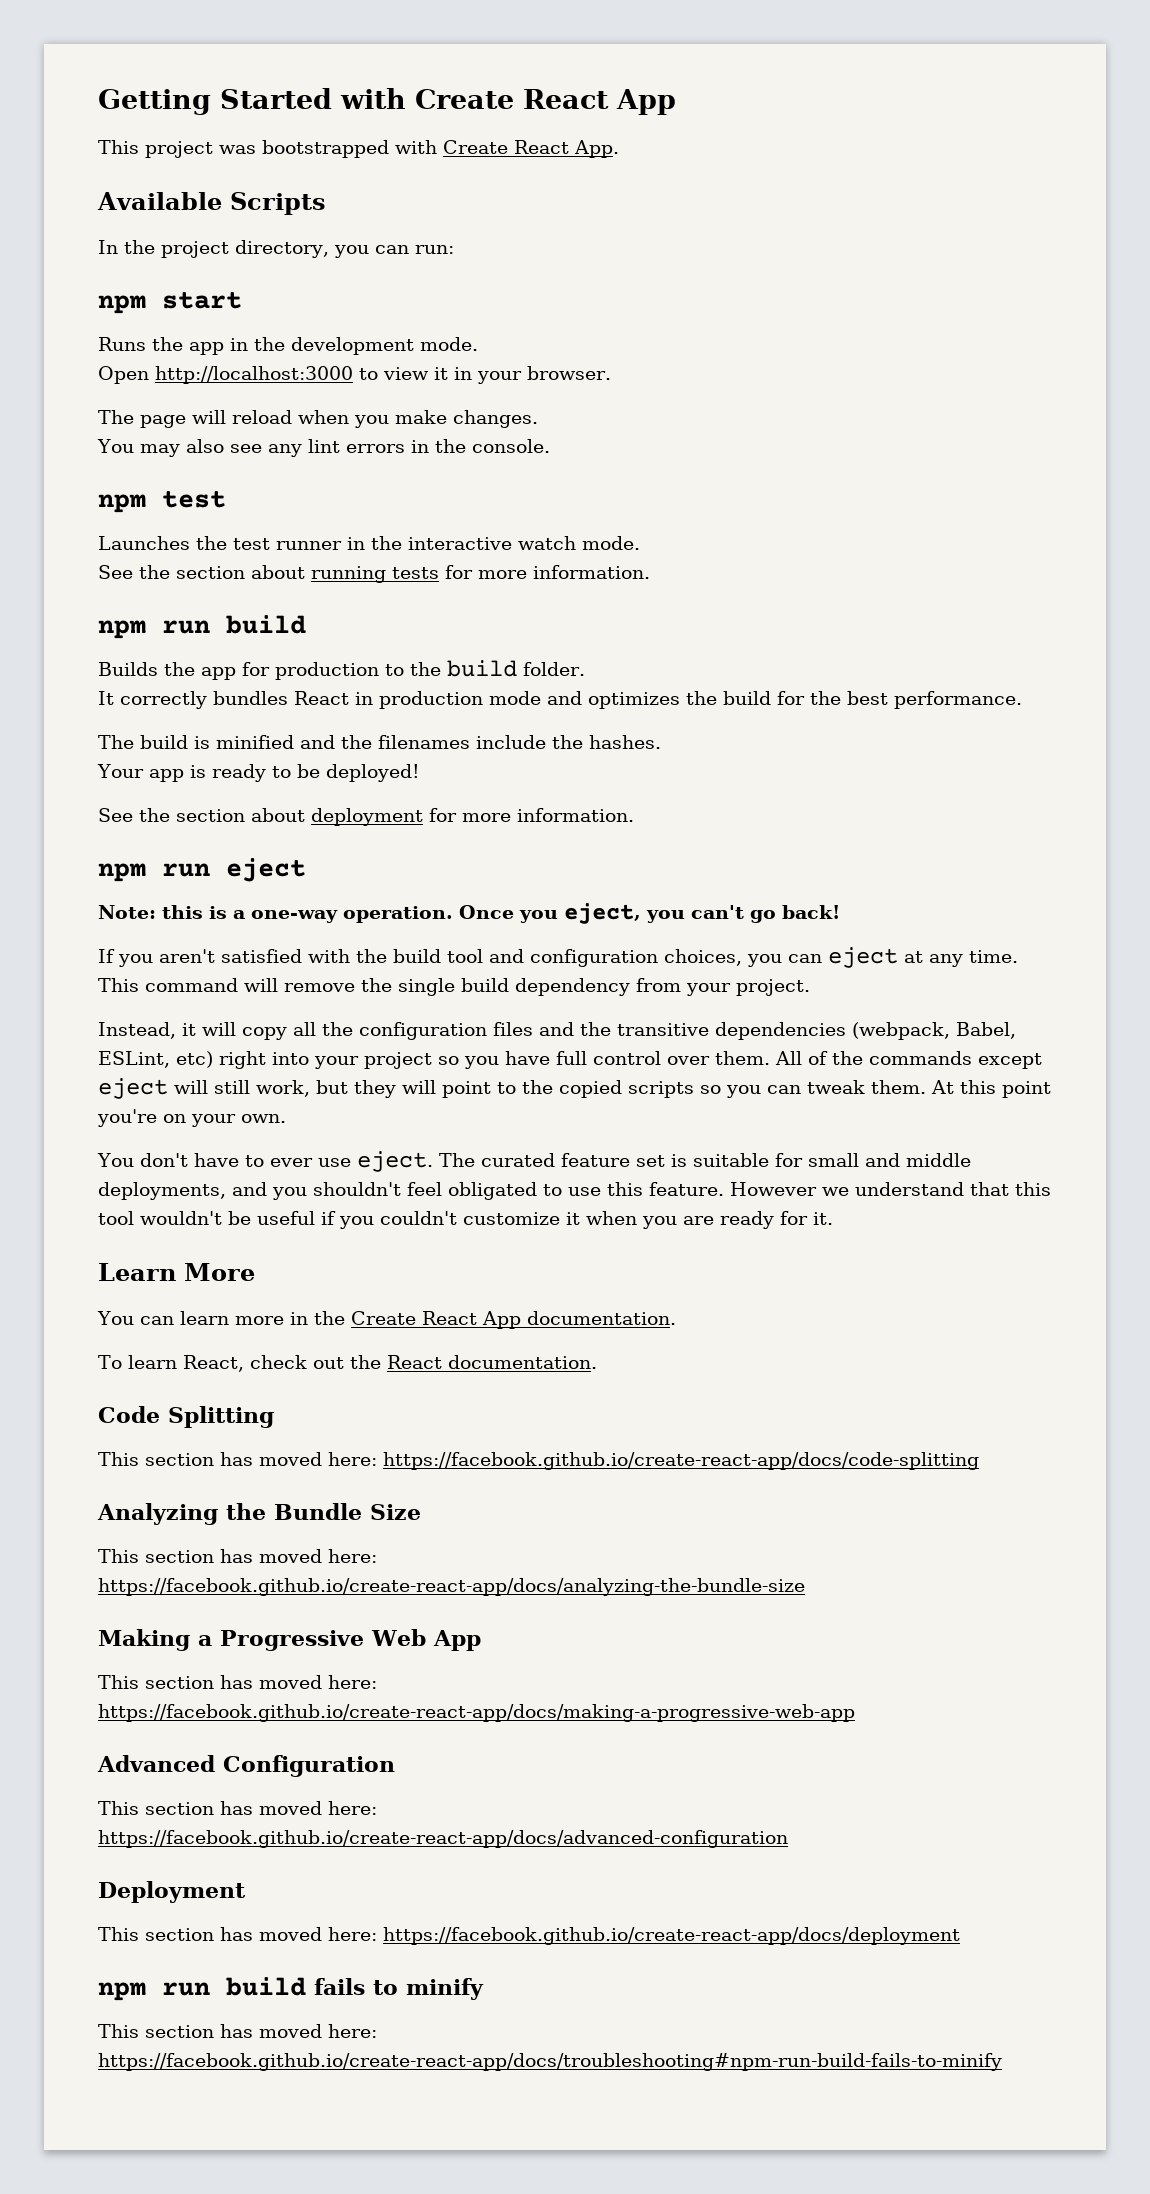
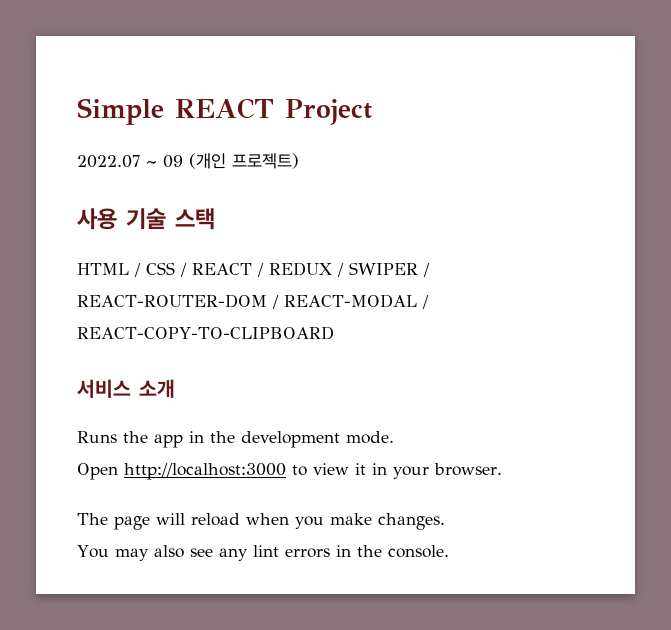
- Getting Started with Create React App
- This project was bootstrapped with Create React App.
- Available Scripts
- In the project directory, you can run:
- npm start
+ Simple REACT Project
+ 2022.07 ~ 09 (개인 프로젝트)
+ 사용 기술 스택
+ HTML / CSS / REACT / REDUX / SWIPER / REACT-ROUTER-DOM / REACT-MODAL / REACT-COPY-TO-CLIPBOARD
+ 서비스 소개
- npm test
- Launches the test runner in the interactive watch mode.
- See the section about running tests for more information.
- npm run build
- Builds the app for production to the build folder.
- It correctly bundles React in production mode and optimizes the build for the best performance.
- The build is minified and the filenames include the hashes.
- Your app is ready to be deployed!
- See the section about deployment for more information.
- npm run eject
- Note: this is a one-way operation. Once you eject, you can't go back!
- If you aren't satisfied with the build tool and configuration choices, you can eject at any time. This command will remove the single build dependency from your project.
- Instead, it will copy all the configuration files and the transitive dependencies (webpack, Babel, ESLint, etc) right into your project so you have full control over them. All of the commands except eject will still work, but they will point to the copied scripts so you can tweak them. At this point you're on your own.
- You don't have to ever use eject. The curated feature set is suitable for small and middle deployments, and you shouldn't feel obligated to use this feature. However we understand that this tool wouldn't be useful if you couldn't customize it when you are ready for it.
- Learn More
- You can learn more in the Create React App documentation.
- To learn React, check out the React documentation.
- Code Splitting
- This section has moved here: https://facebook.github.io/create-react-app/docs/code-splitting
- Analyzing the Bundle Size
- This section has moved here: https://facebook.github.io/create-react-app/docs/analyzing-the-bundle-size
- Making a Progressive Web App
- This section has moved here: https://facebook.github.io/create-react-app/docs/making-a-progressive-web-app
- Advanced Configuration
- This section has moved here: https://facebook.github.io/create-react-app/docs/advanced-configuration
- Deployment
- This section has moved here: https://facebook.github.io/create-react-app/docs/deployment
- npm run build fails to minify
- This section has moved here: https://facebook.github.io/create-react-app/docs/troubleshooting#npm-run-build-fails-to-minify

